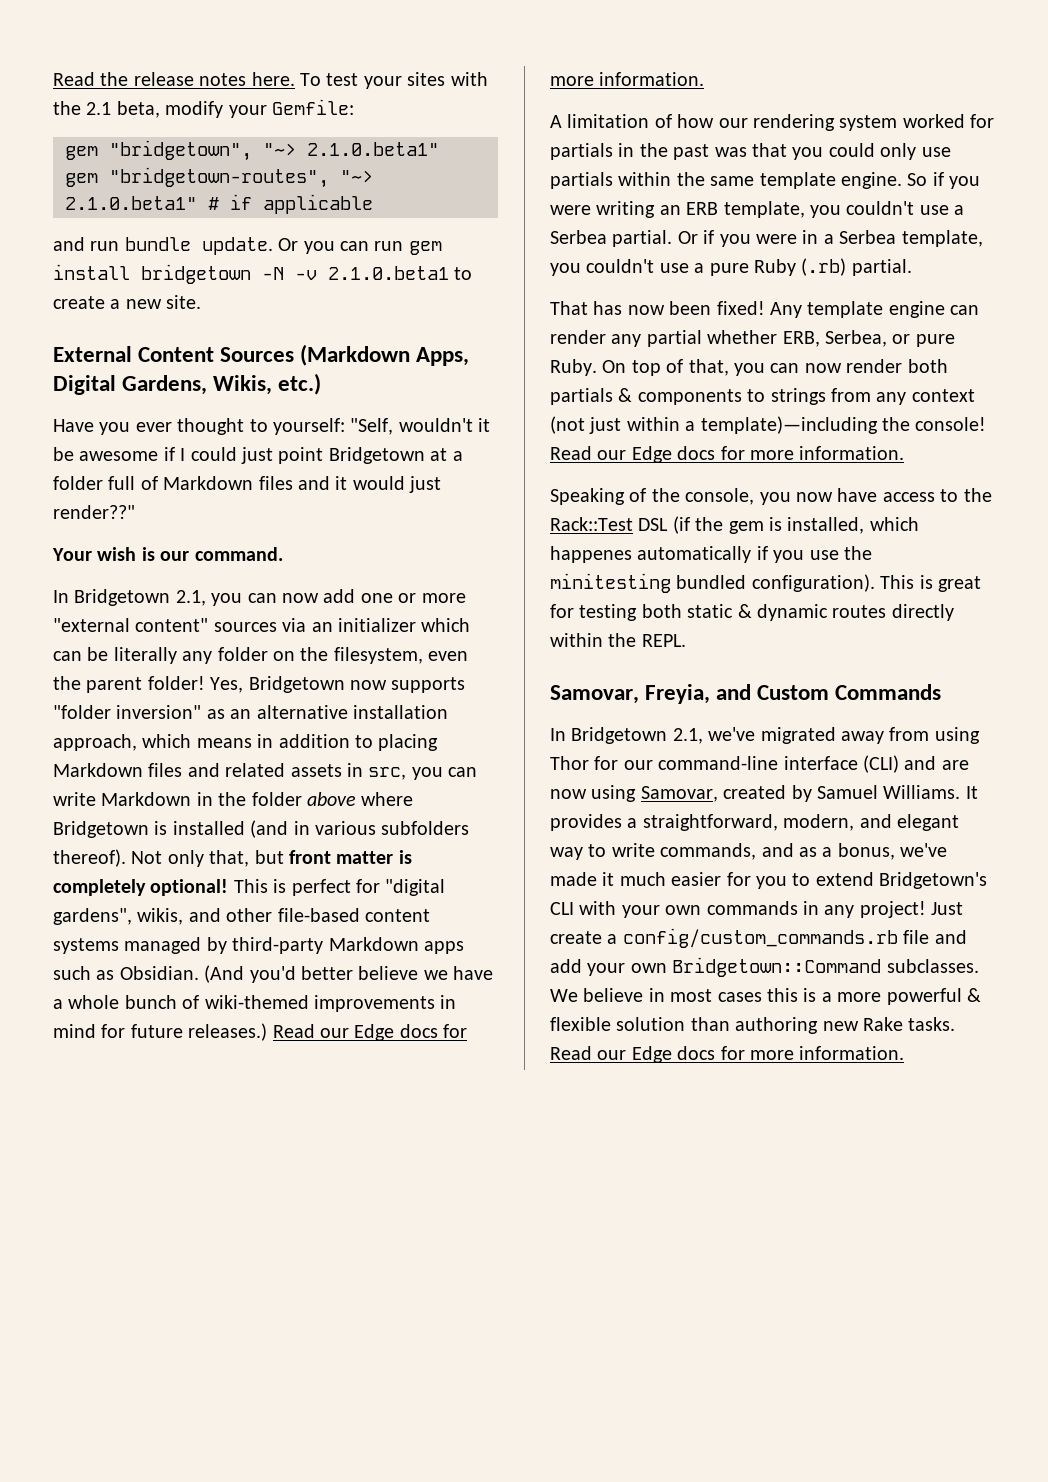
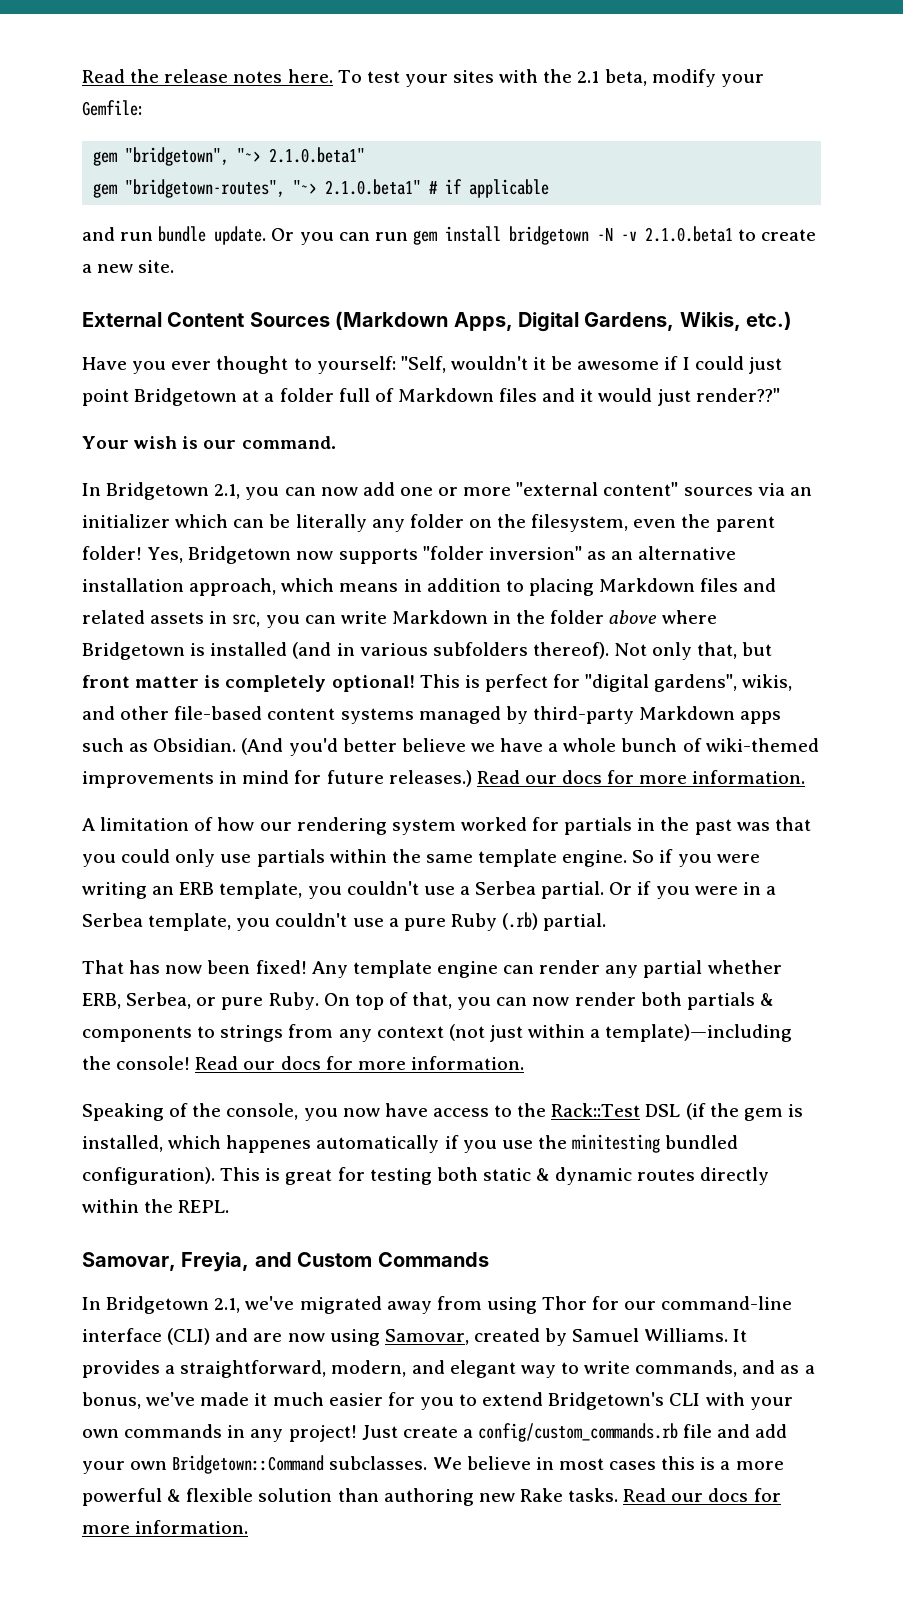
- (And you'd better believe we have a whole bunch of wiki-themed improvements in mind for future releases.) Read our Edge docs for more information.
+ (And you'd better believe we have a whole bunch of wiki-themed improvements in mind for future releases.) Read our docs for more information.
- On top of that, you can now render both partials & components to strings from any context (not just within a template)—including the console! Read our Edge docs for more information.
+ On top of that, you can now render both partials & components to strings from any context (not just within a template)—including the console! Read our docs for more information.
- We believe in most cases this is a more powerful & flexible solution than authoring new Rake tasks. Read our Edge docs for more information.
+ We believe in most cases this is a more powerful & flexible solution than authoring new Rake tasks. Read our docs for more information.

